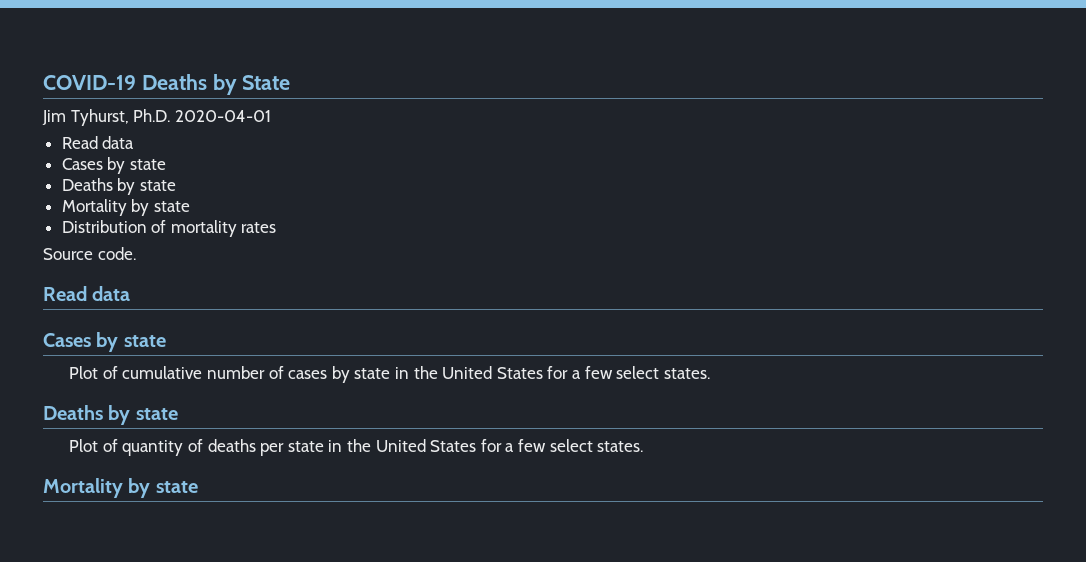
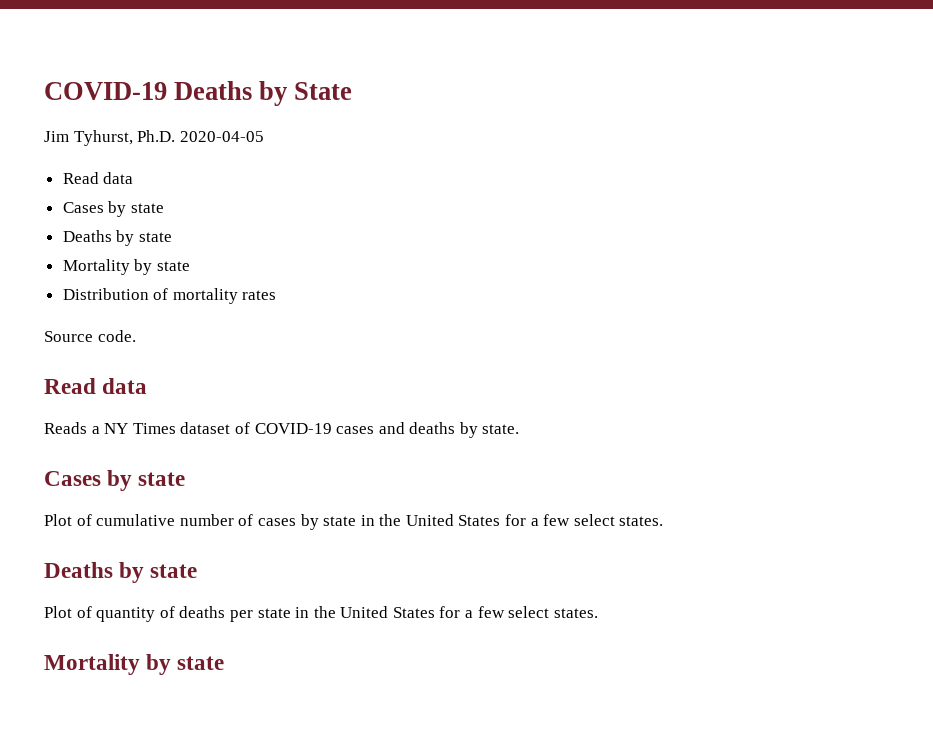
- Jim Tyhurst, Ph.D. 2020-04-01
+ Jim Tyhurst, Ph.D. 2020-04-05
+ Reads a NY Times dataset of COVID-19 cases and deaths by state.

